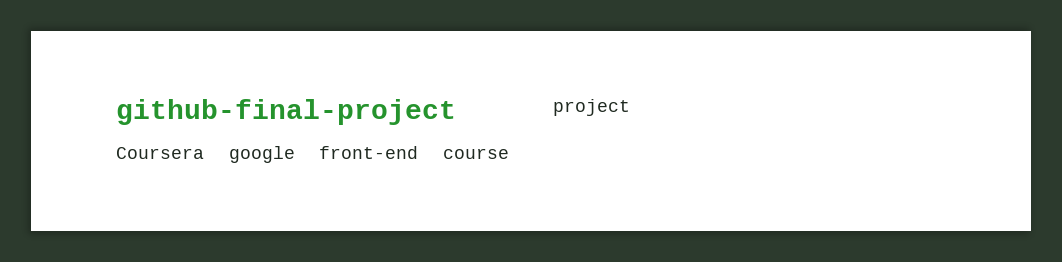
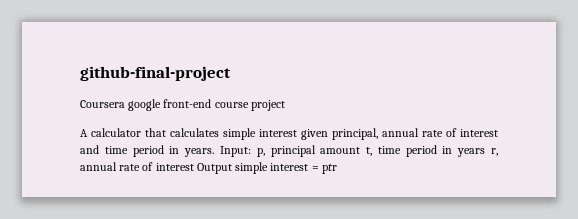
+ A calculator that calculates simple interest given principal, annual rate of interest and time period in years. Input: p, principal amount t, time period in years r, annual rate of interest Output simple interest = ptr

